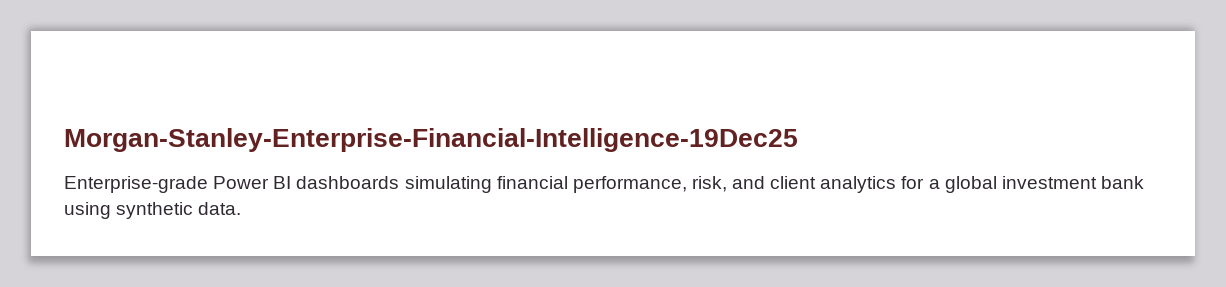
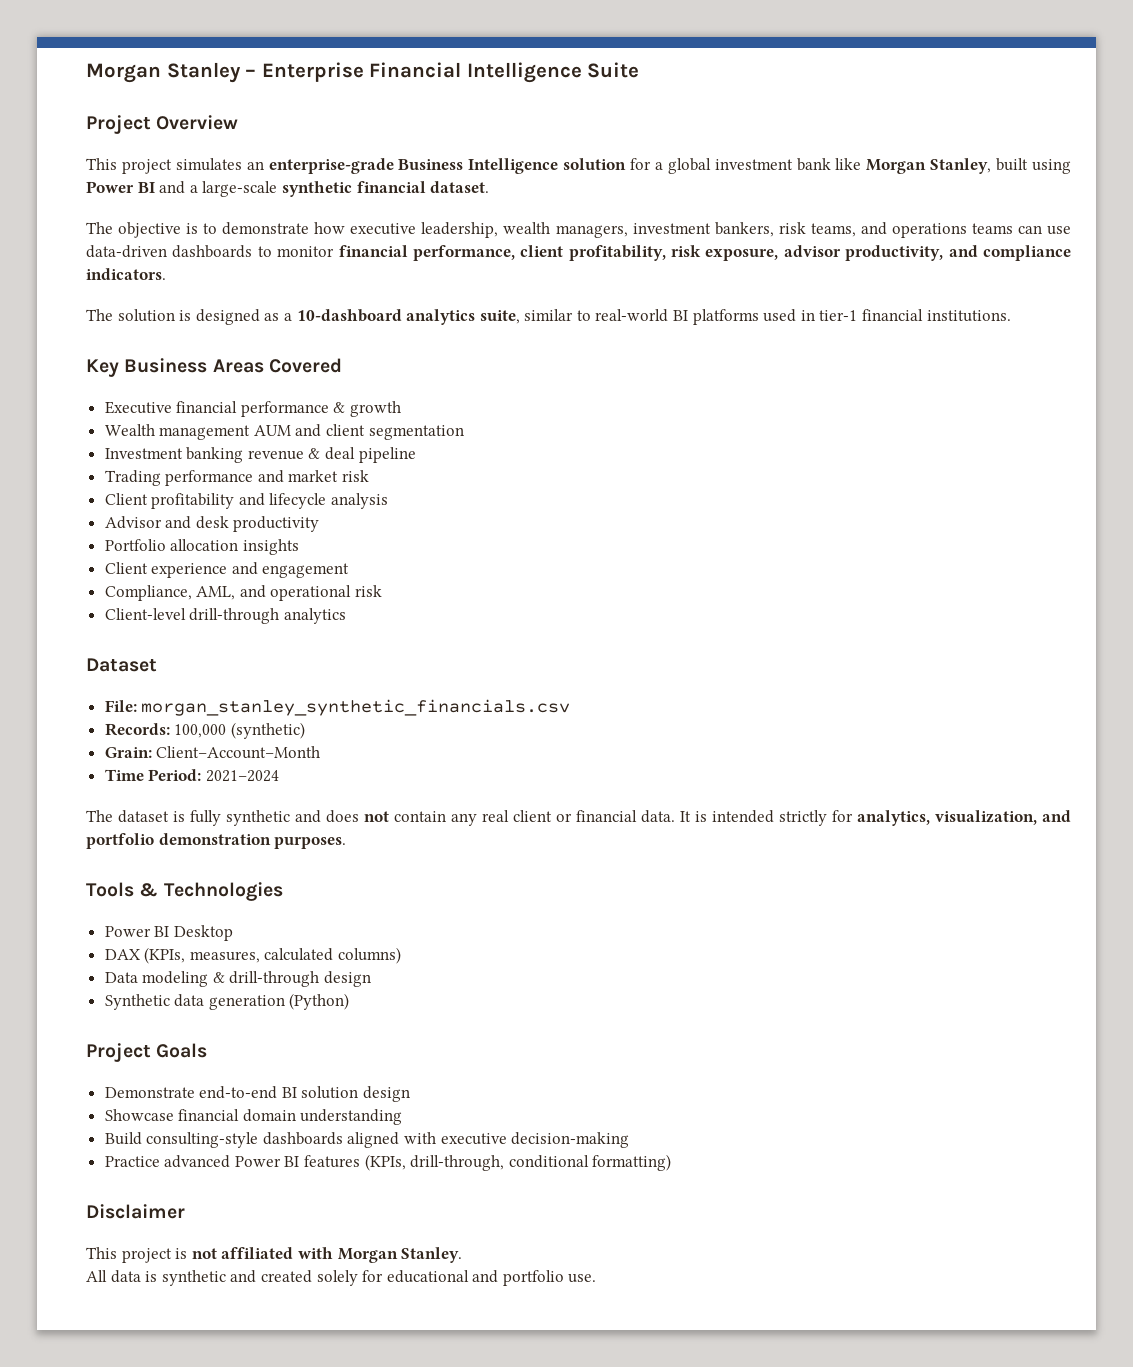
- Morgan-Stanley-Enterprise-Financial-Intelligence-19Dec25
- Enterprise-grade Power BI dashboards simulating financial performance, risk, and client analytics for a global investment bank using synthetic data.
+ Morgan Stanley – Enterprise Financial Intelligence Suite
+ Project Overview
+ This project simulates an enterprise-grade Business Intelligence solution for a global investment bank like Morgan Stanley, built using Power BI and a large-scale synthetic financial dataset.
+ The objective is to demonstrate how executive leadership, wealth managers, investment bankers, risk teams, and operations teams can use data-driven dashboards to monitor financial performance, client profitability, risk exposure, advisor productivity, and compliance indicators.
+ The solution is designed as a 10-dashboard analytics suite, similar to real-world BI platforms used in tier-1 financial institutions.
+ Key Business Areas Covered
+ Executive financial performance & growth
+ Wealth management AUM and client segmentation
+ Investment banking revenue & deal pipeline
+ Trading performance and market risk
+ Client profitability and lifecycle analysis
+ Advisor and desk productivity
+ Portfolio allocation insights
+ Client experience and engagement
+ Compliance, AML, and operational risk
+ Client-level drill-through analytics
+ Dataset
+ File: morgan_stanley_synthetic_financials.csv
+ Records: 100,000 (synthetic)
+ Grain: Client–Account–Month
+ Time Period: 2021–2024
+ The dataset is fully synthetic and does not contain any real client or financial data. It is intended strictly for analytics, visualization, and portfolio demonstration purposes.
+ Tools & Technologies
+ Power BI Desktop
+ DAX (KPIs, measures, calculated columns)
+ Data modeling & drill-through design
+ Synthetic data generation (Python)
+ Project Goals
+ Demonstrate end-to-end BI solution design
+ Showcase financial domain understanding
+ Build consulting-style dashboards aligned with executive decision-making
+ Practice advanced Power BI features (KPIs, drill-through, conditional formatting)
+ Disclaimer
+ This project is not affiliated with Morgan Stanley.
+ All data is synthetic and created solely for educational and portfolio use.

